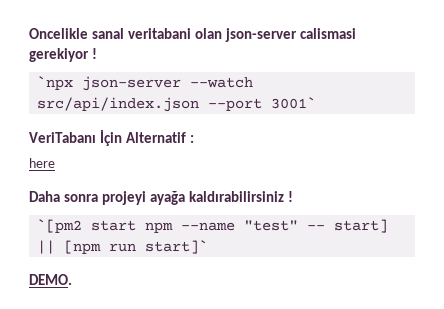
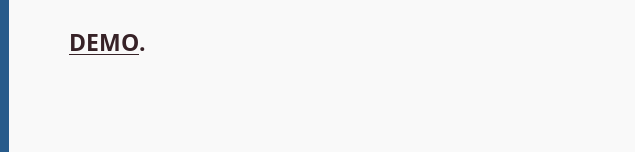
- Oncelikle sanal veritabani olan json-server calismasi gerekiyor !
- `npx json-server --watch src/api/index.json --port 3001`
- VeriTabanı İçin Alternatif :
- here
- Daha sonra projeyi ayağa kaldırabilirsiniz !
- `[pm2 start npm --name "test" -- start] || [npm run start]`

